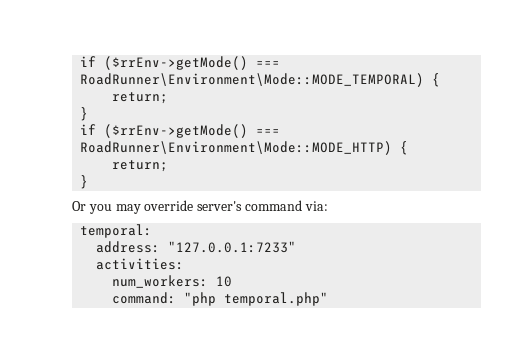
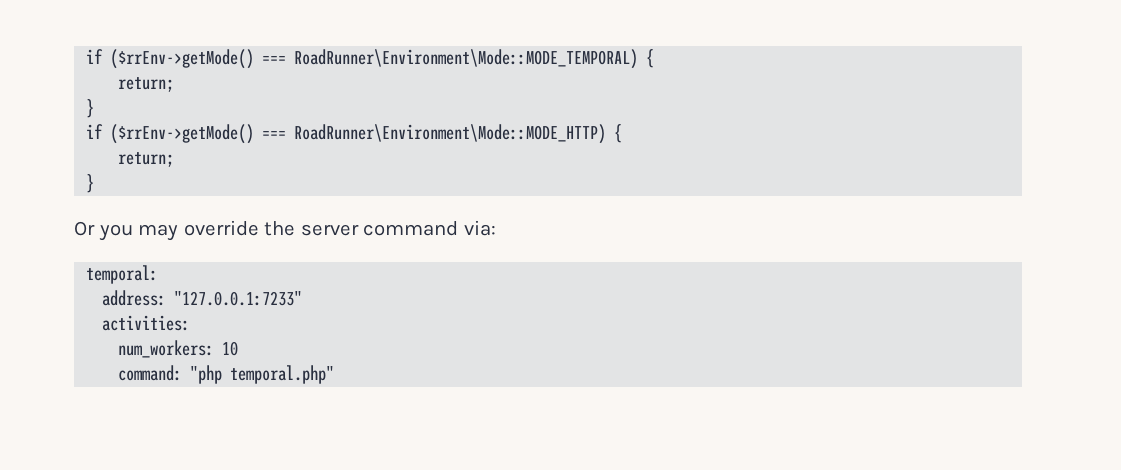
- Or you may override server's command via:
+ Or you may override the server command via:

